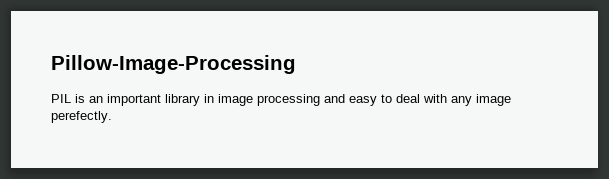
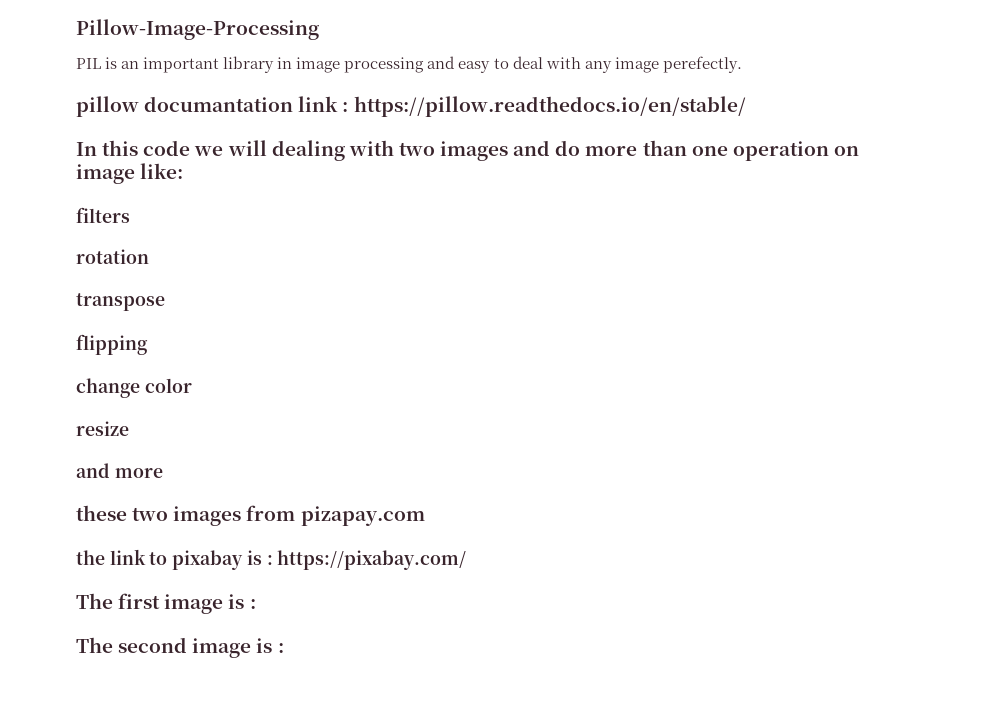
+ pillow documantation link : https://pillow.readthedocs.io/en/stable/
+ In this code we will dealing with two images and do more than one operation on image like:
+ filters
+ rotation
+ transpose
+ flipping
+ change color
+ resize
+ and more
+ these two images from pizapay.com
+ the link to pixabay is : https://pixabay.com/
+ The first image is :
+ The second image is :

